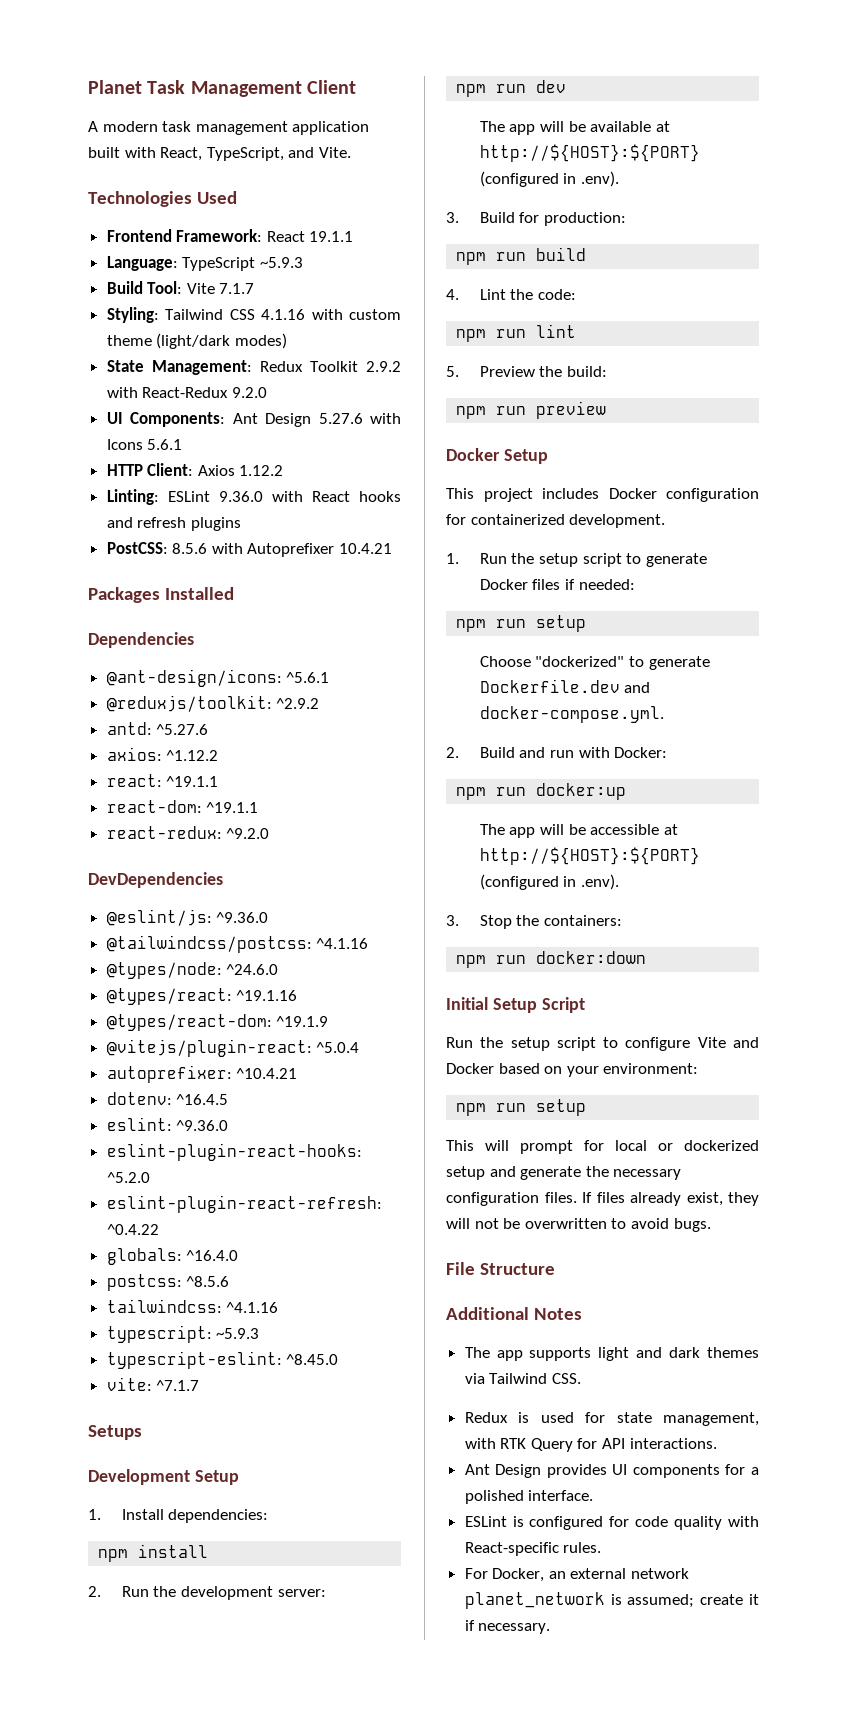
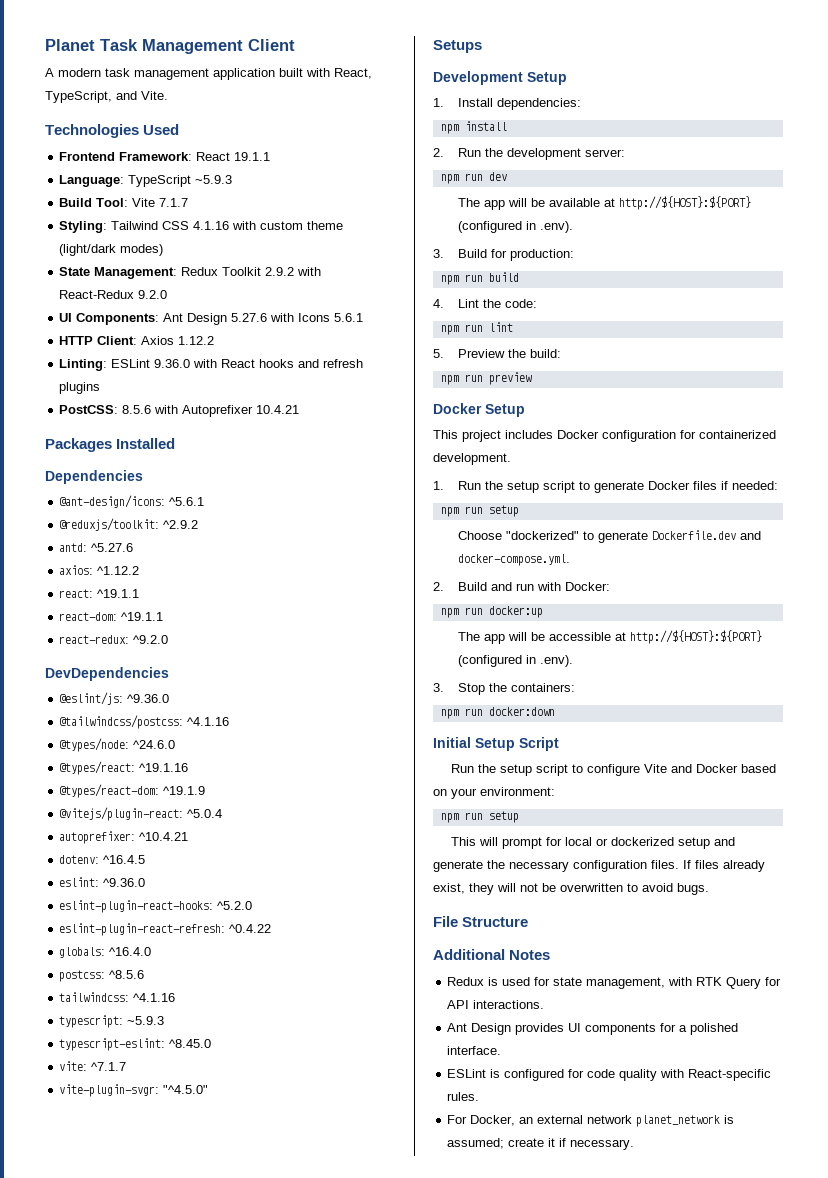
+ vite-plugin-svgr: "^4.5.0"
- The app supports light and dark themes via Tailwind CSS.

